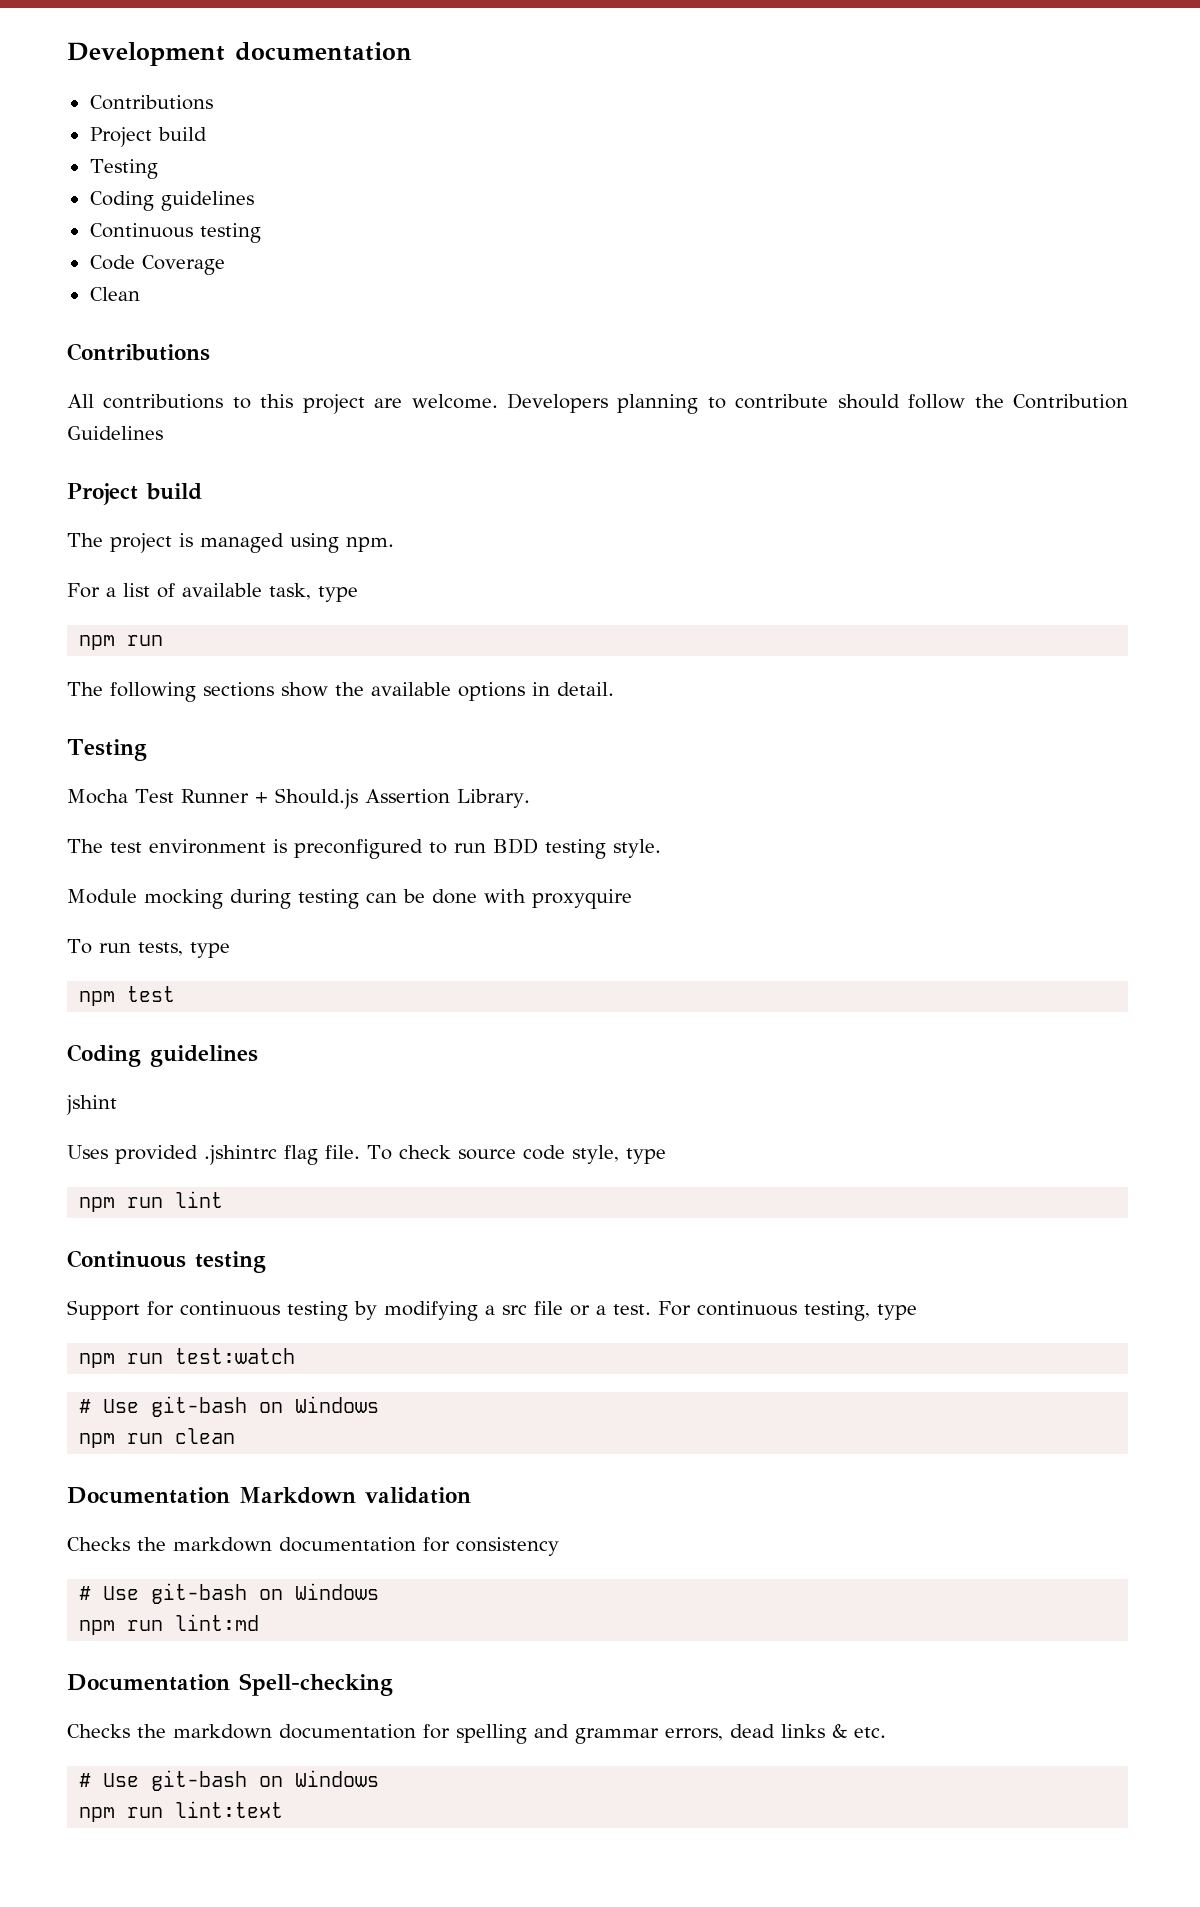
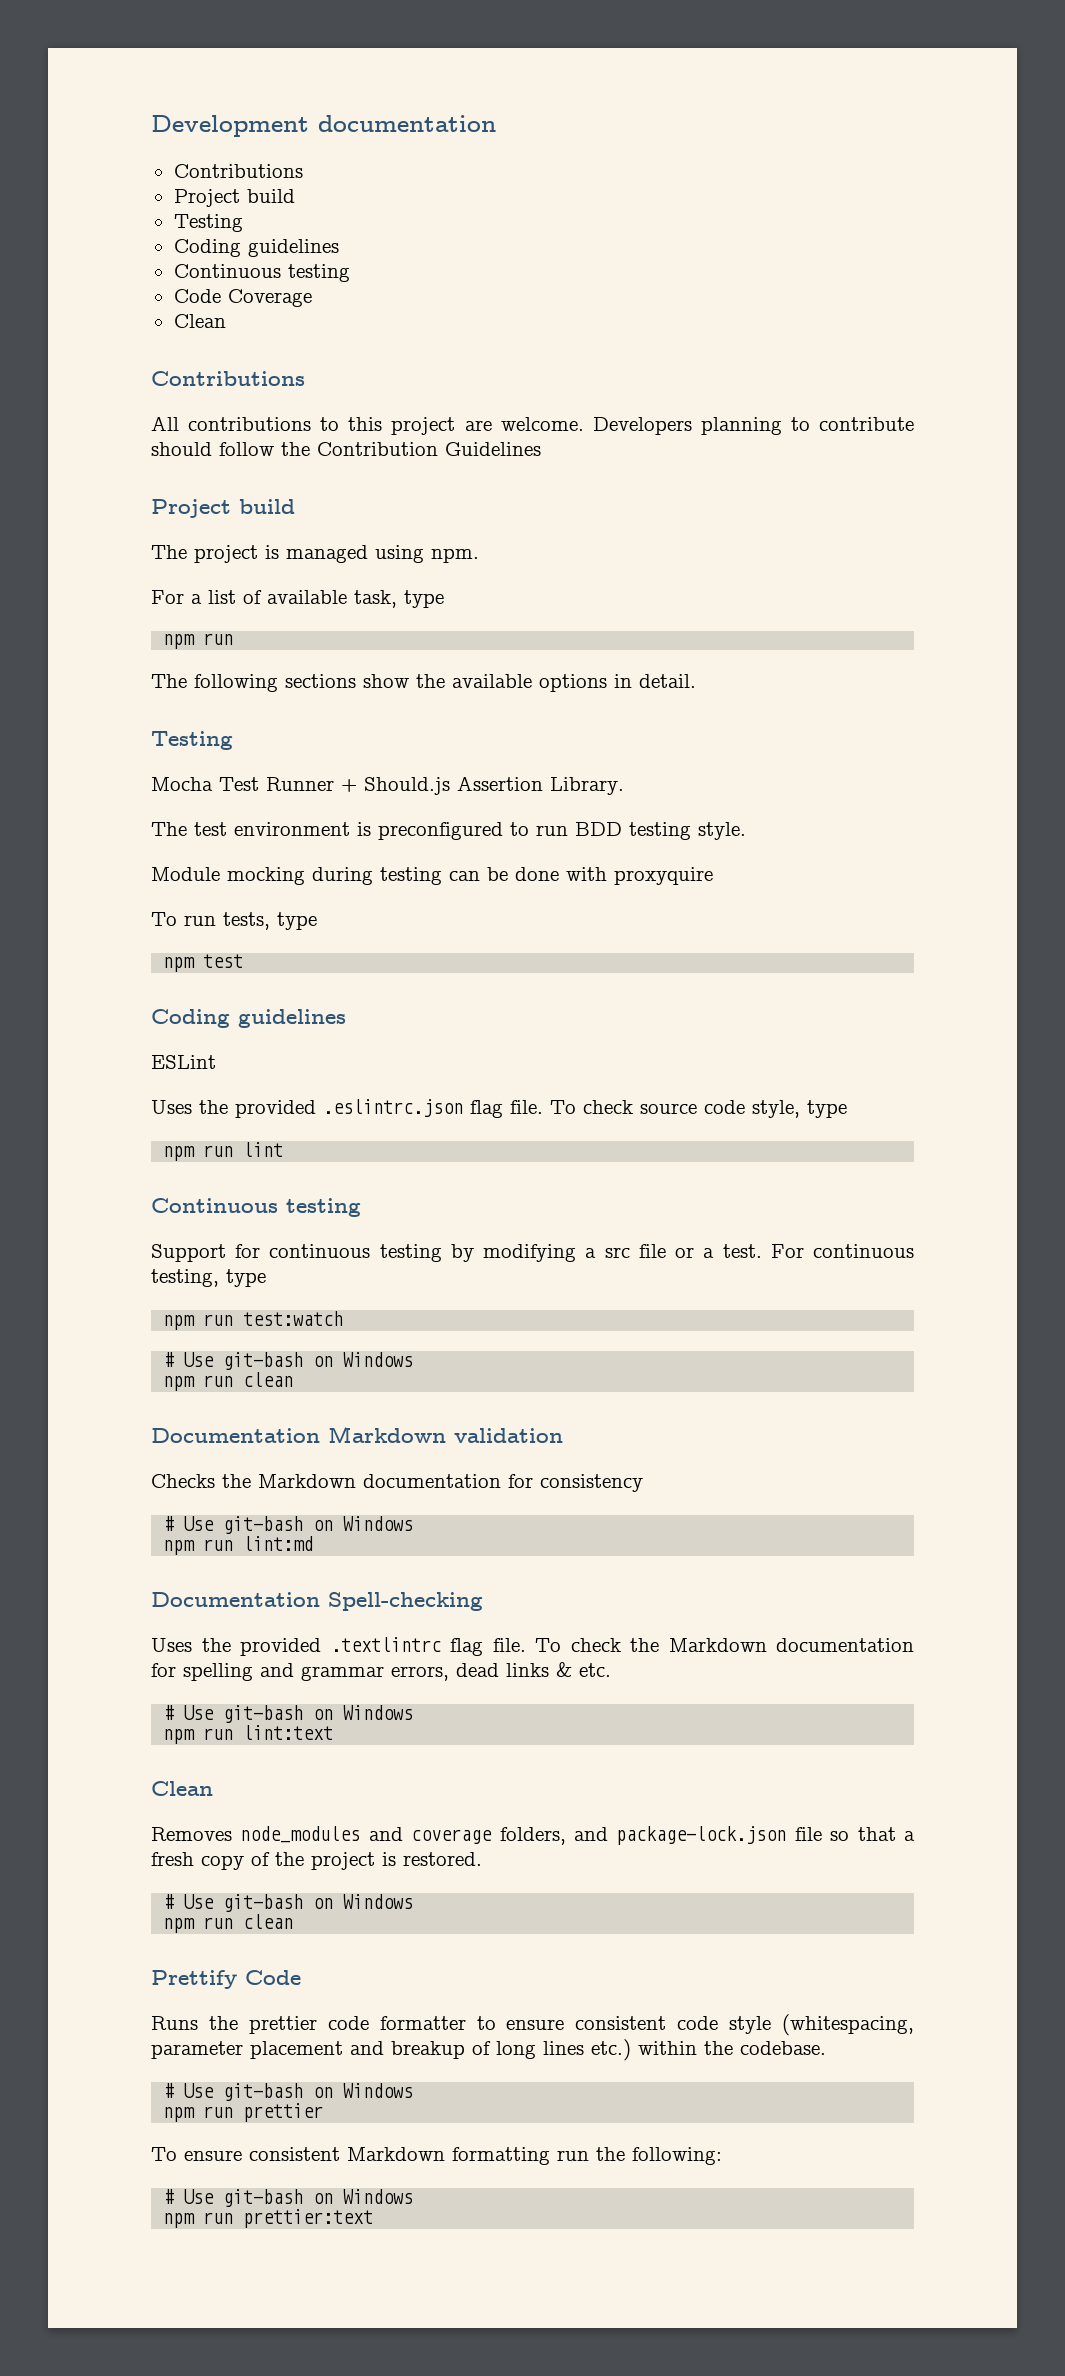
- jshint
- Uses provided .jshintrc flag file.
+ ESLint
+ Uses the provided .eslintrc.json flag file.
- Checks the markdown documentation for consistency
+ Checks the Markdown documentation for consistency
- Checks the markdown documentation for spelling and grammar errors, dead links & etc.
+ Uses the provided .textlintrc flag file. To check the Markdown documentation for spelling and grammar errors, dead links & etc.
  npm run lint:text
+ Clean
+ Removes node_modules and coverage folders, and package-lock.json file so that a fresh copy of the project is restored.
+ # Use git-bash on Windows
+ npm run clean
+ Prettify Code
+ Runs the prettier code formatter to ensure consistent code style (whitespacing, parameter placement and breakup of long lines etc.) within the codebase.
+ # Use git-bash on Windows
+ npm run prettier
+ To ensure consistent Markdown formatting run the following:
+ # Use git-bash on Windows
+ npm run prettier:text

